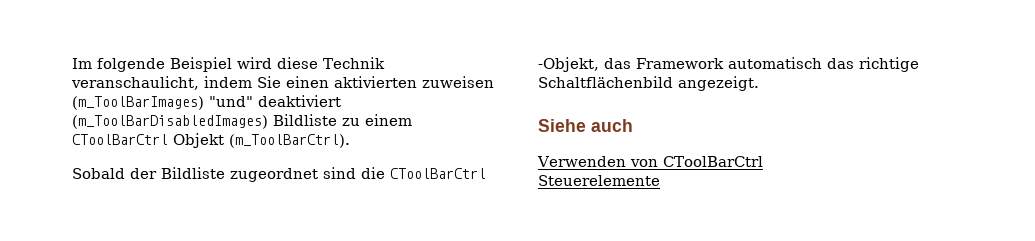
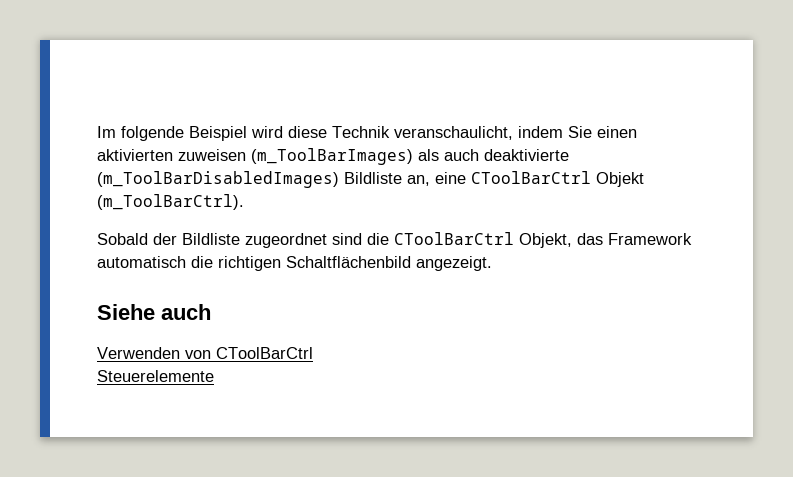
- Im folgende Beispiel wird diese Technik veranschaulicht, indem Sie einen aktivierten zuweisen (m_ToolBarImages) "und" deaktiviert (m_ToolBarDisabledImages) Bildliste zu einem CToolBarCtrl Objekt (m_ToolBarCtrl).
+ Im folgende Beispiel wird diese Technik veranschaulicht, indem Sie einen aktivierten zuweisen (m_ToolBarImages) als auch deaktivierte (m_ToolBarDisabledImages) Bildliste an, eine CToolBarCtrl Objekt (m_ToolBarCtrl).
- Sobald der Bildliste zugeordnet sind die CToolBarCtrl -Objekt, das Framework automatisch das richtige Schaltflächenbild angezeigt.
+ Sobald der Bildliste zugeordnet sind die CToolBarCtrl Objekt, das Framework automatisch die richtigen Schaltflächenbild angezeigt.

